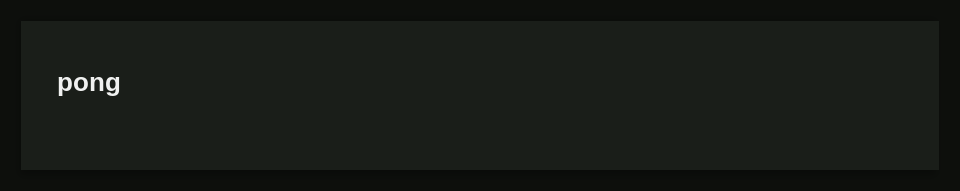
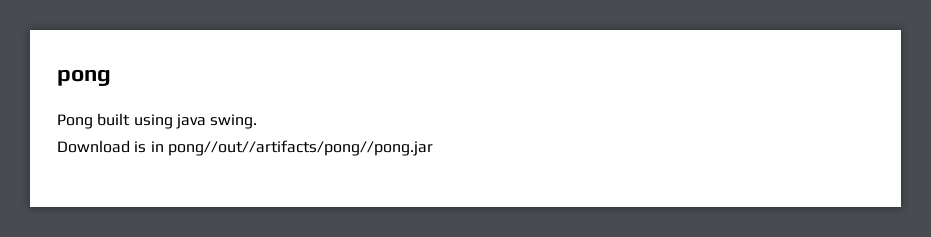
+ Pong built using java swing.
+ Download is in pong//out//artifacts/pong//pong.jar

